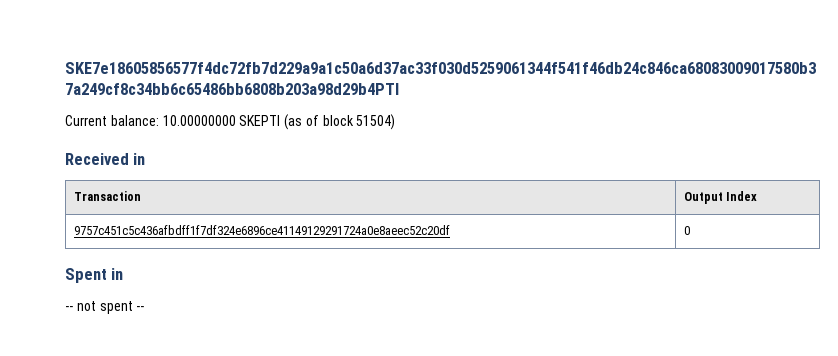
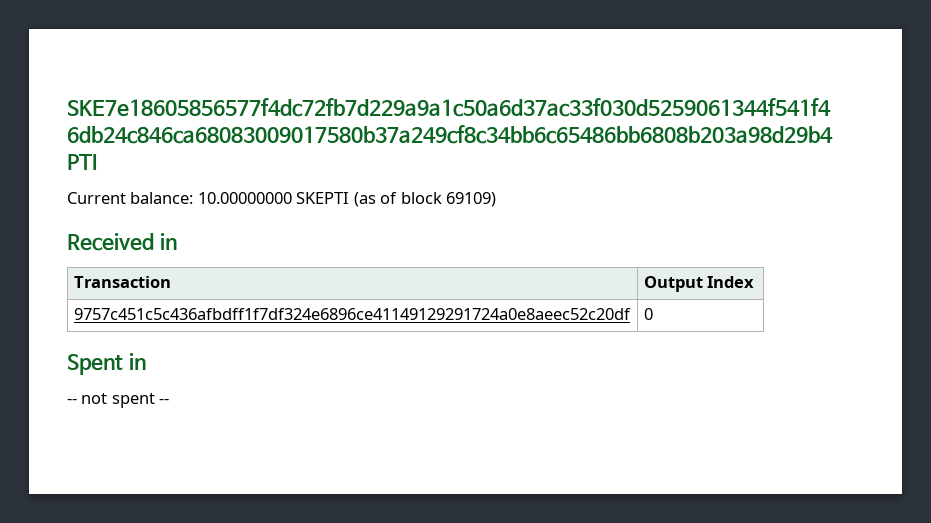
- Current balance: 10.00000000 SKEPTI (as of block 51504)
+ Current balance: 10.00000000 SKEPTI (as of block 69109)

